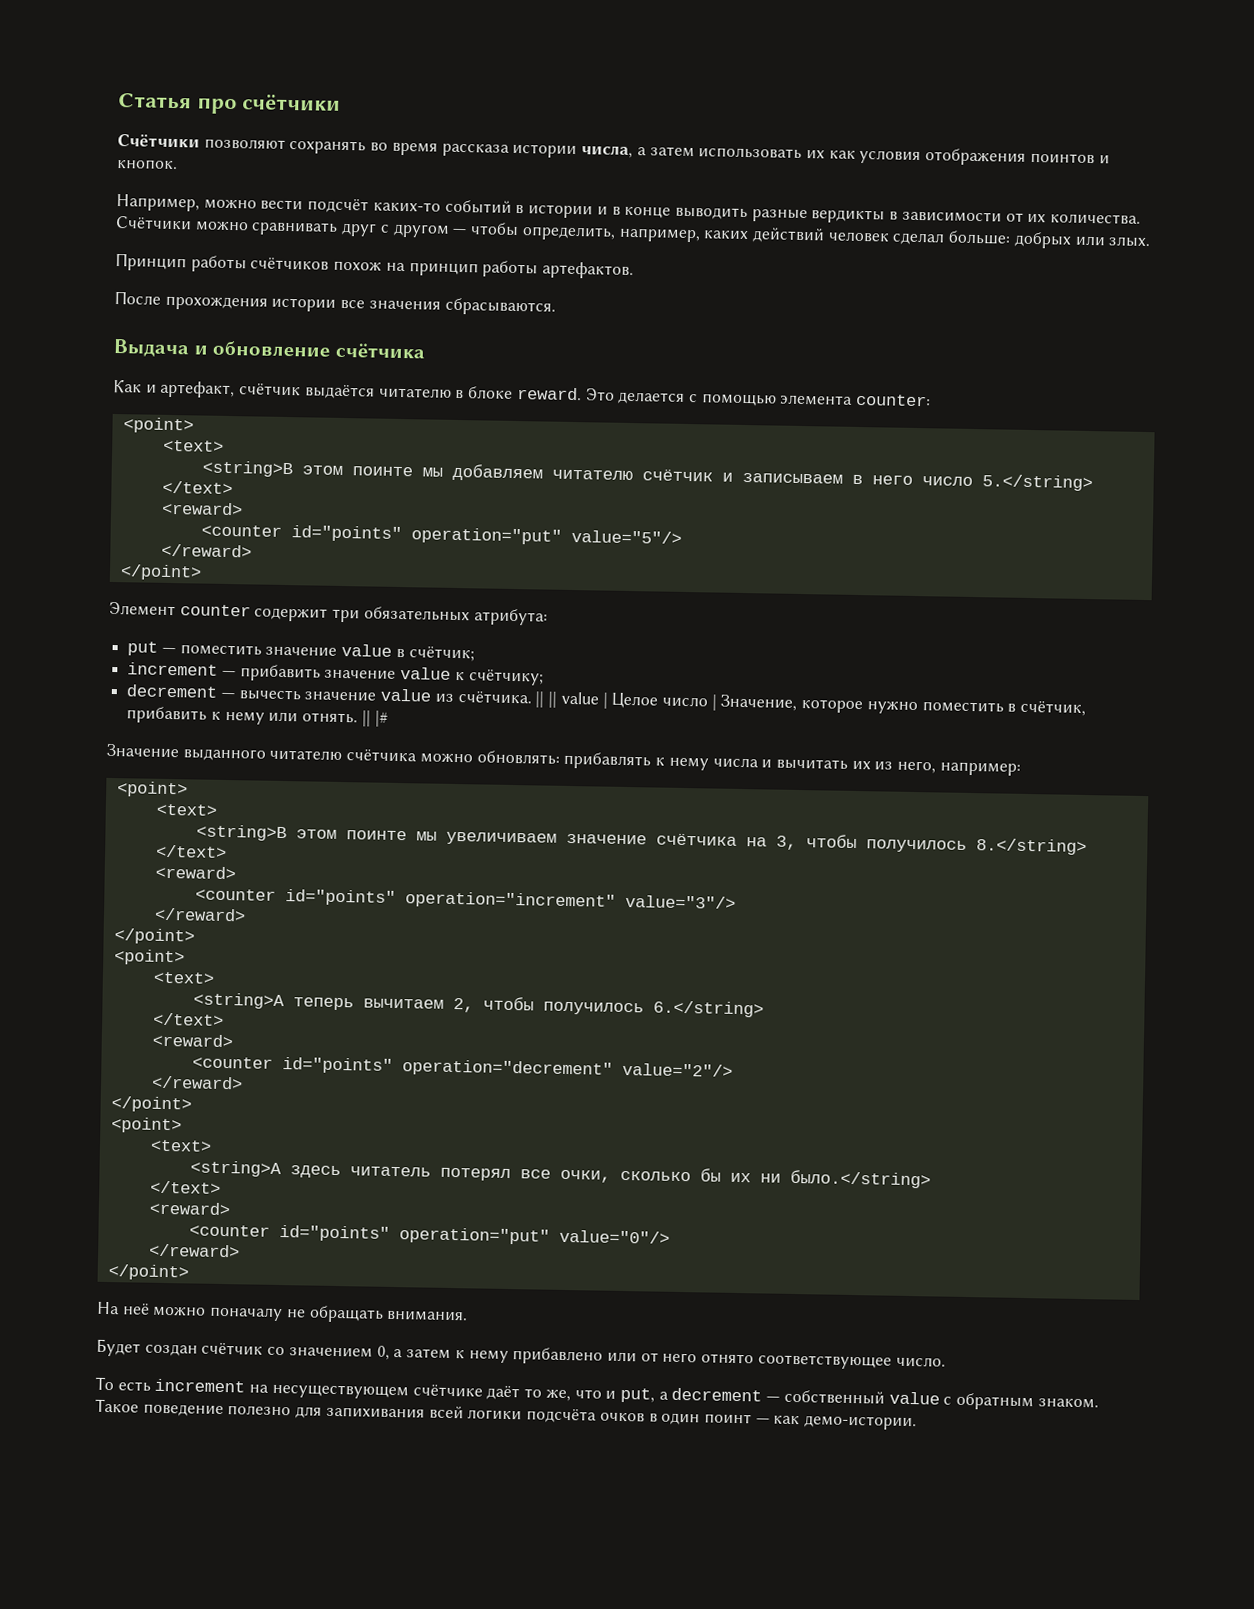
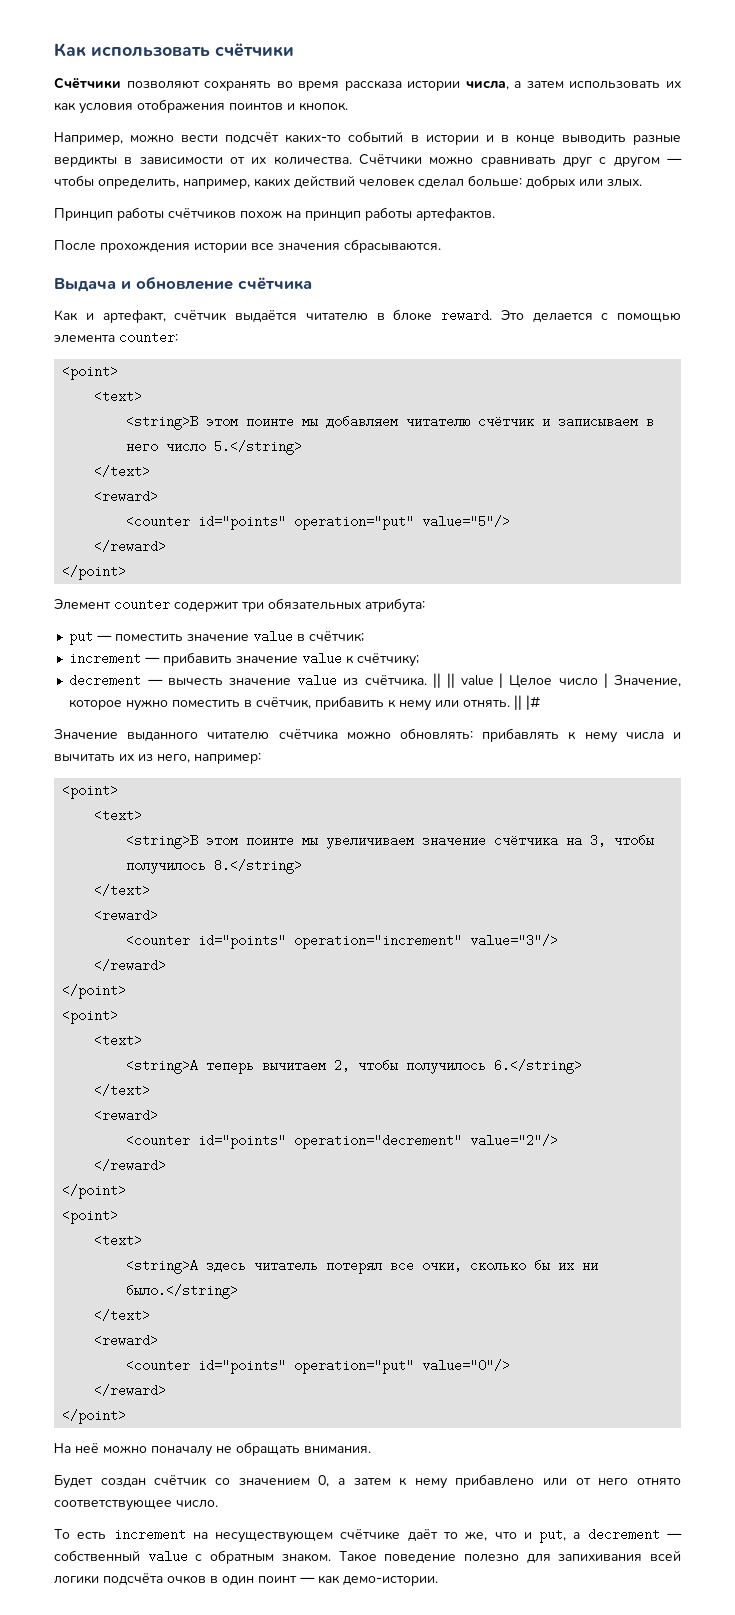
- Статья про счётчики
+ Как использовать счётчики

